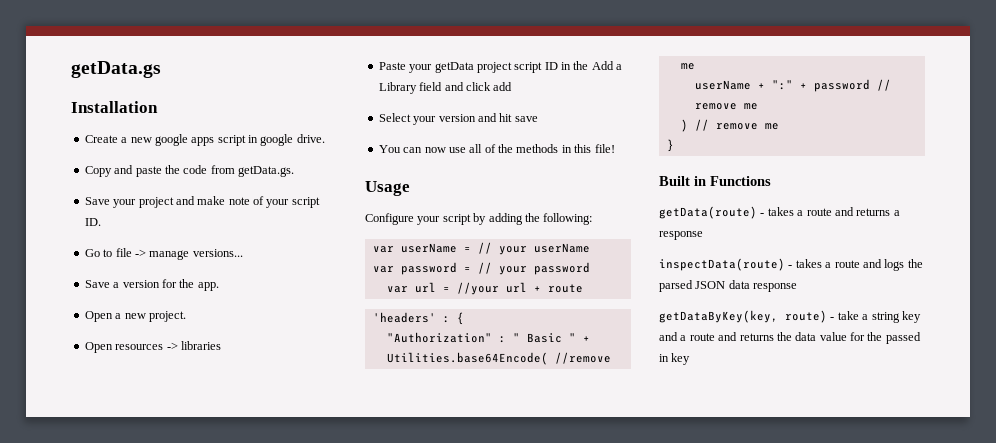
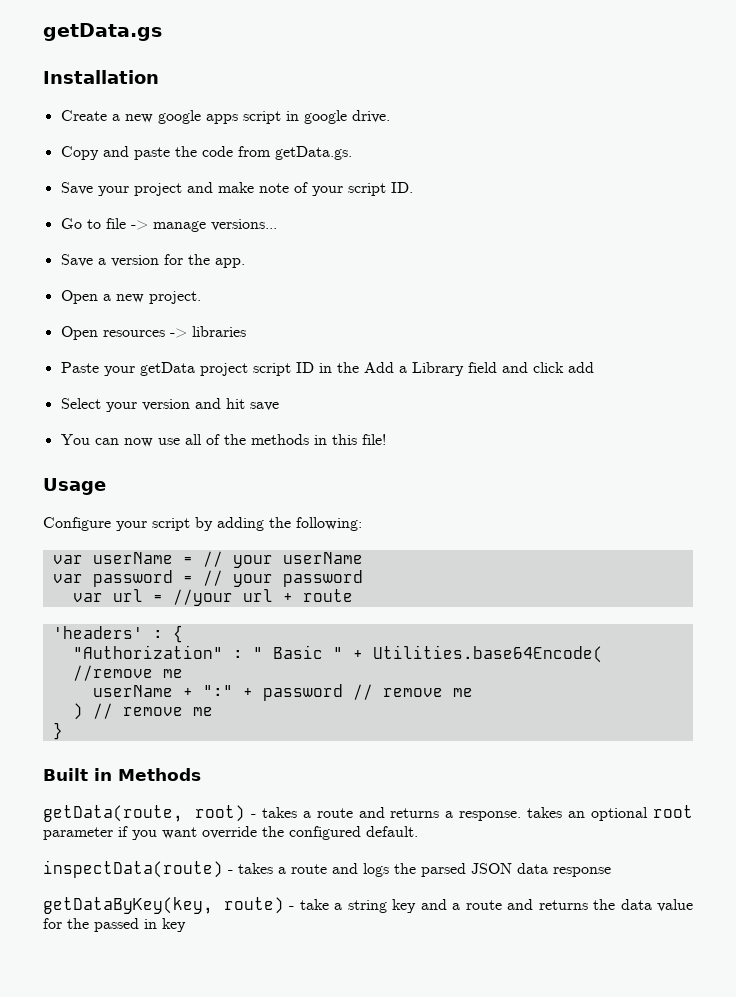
- Built in Functions
- getData(route) - takes a route and returns a response
+ Built in Methods
+ getData(route, root) - takes a route and returns a response. takes an optional root parameter if you want override the configured default.

